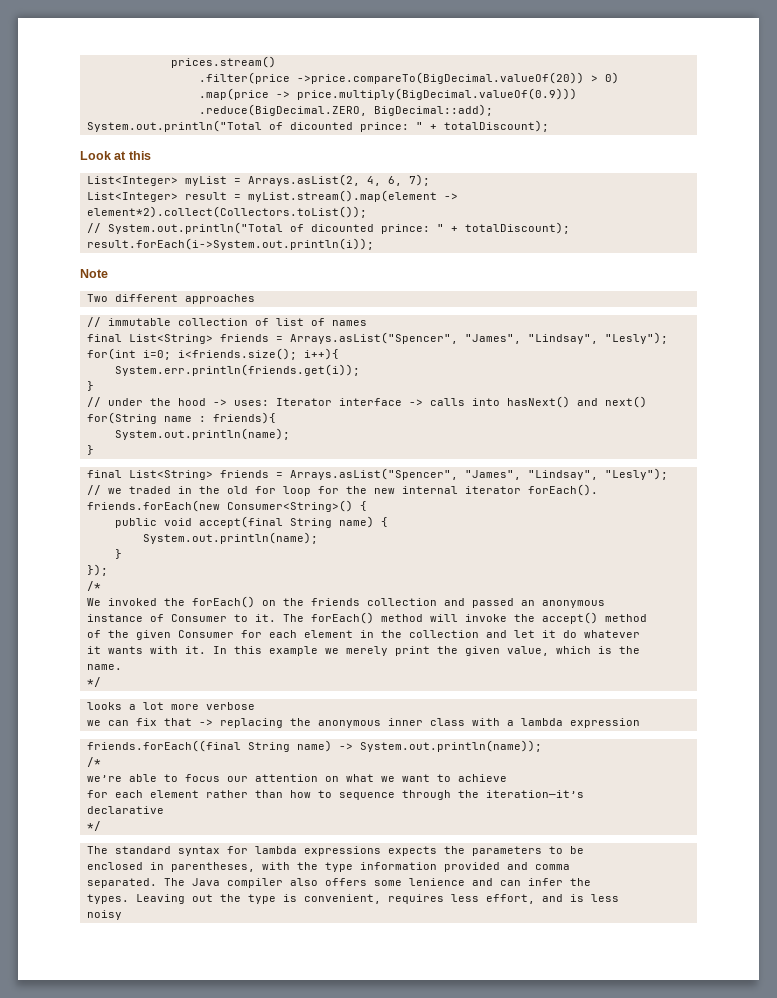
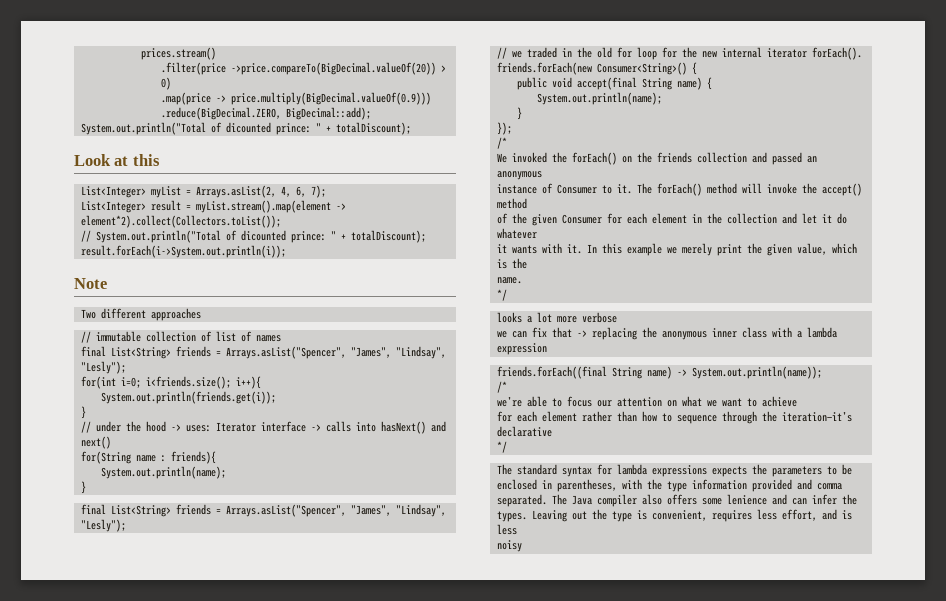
- System.err.println(friends.get(i));
+ System.out.println(friends.get(i));

